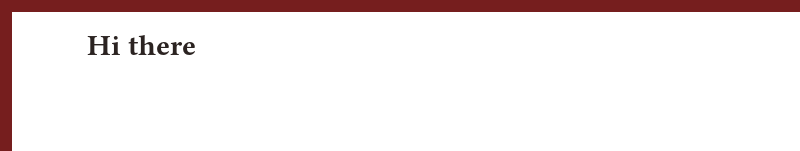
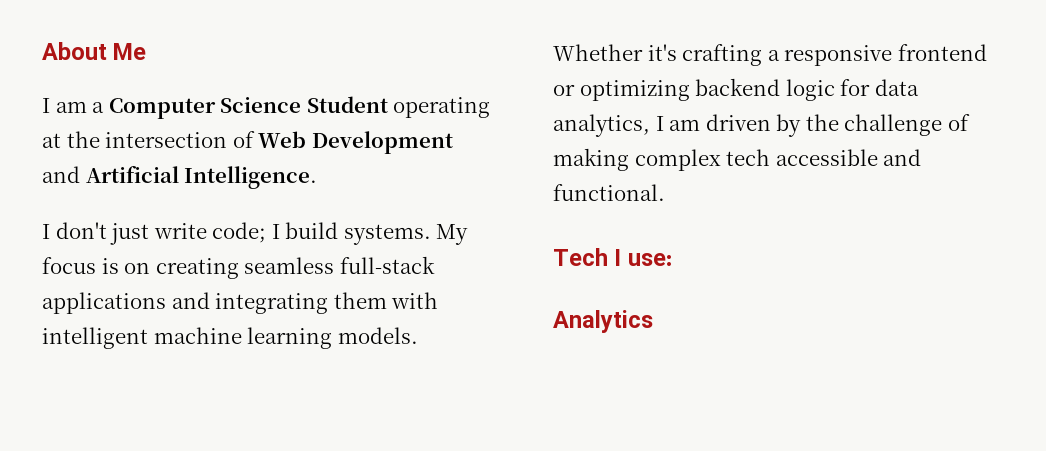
- Hi there
+ About Me
+ I am a Computer Science Student operating at the intersection of Web Development and Artificial Intelligence.
+ I don't just write code; I build systems. My focus is on creating seamless full-stack applications and integrating them with intelligent machine learning models. Whether it's crafting a responsive frontend or optimizing backend logic for data analytics, I am driven by the challenge of making complex tech accessible and functional.
+ Tech I use:
+ Analytics

